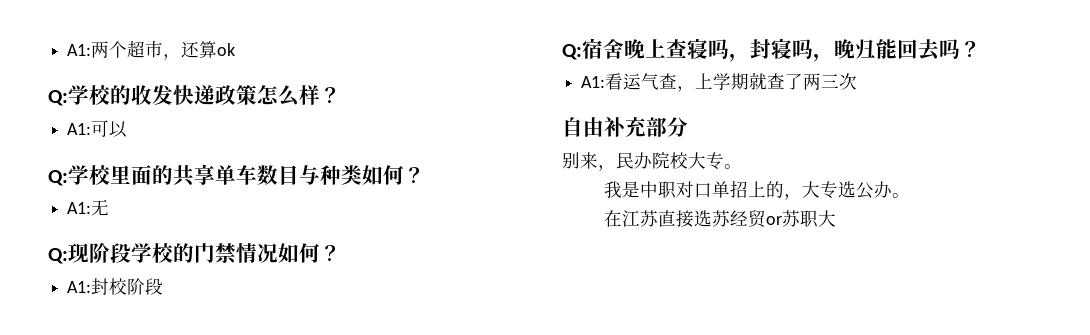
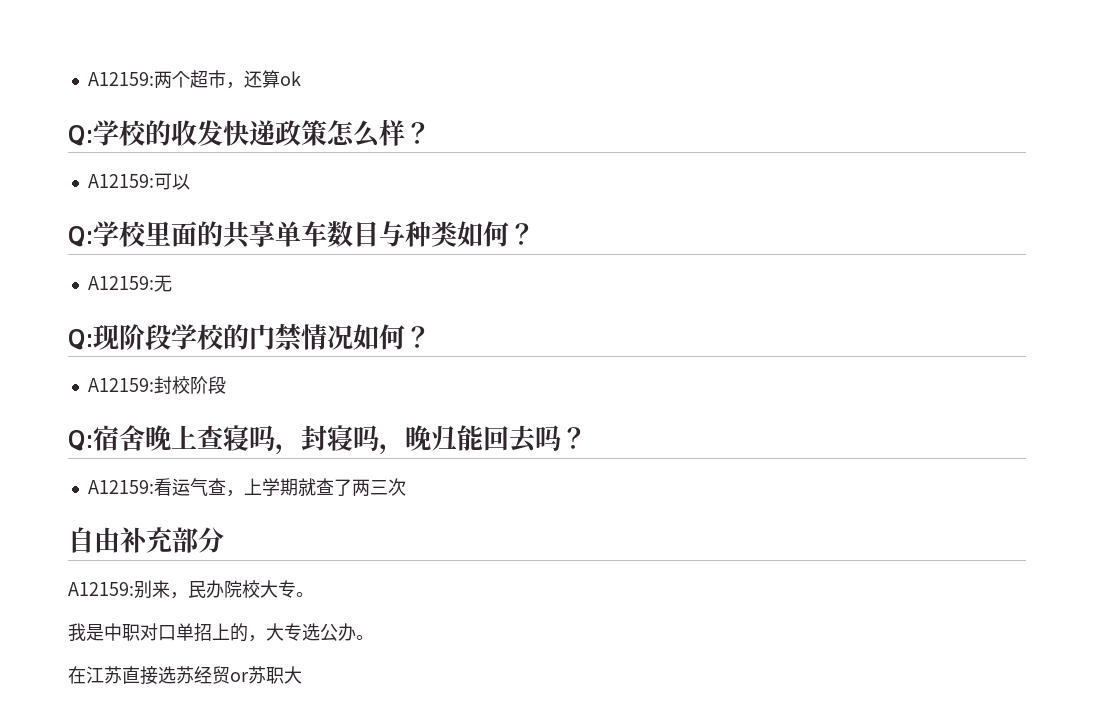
- A1:两个超市，还算ok
+ A12159:两个超市，还算ok
- A1:可以
+ A12159:可以
- A1:无
+ A12159:无
- A1:封校阶段
+ A12159:封校阶段
- A1:看运气查，上学期就查了两三次
+ A12159:看运气查，上学期就查了两三次
- 别来，民办院校大专。
+ A12159:别来，民办院校大专。

